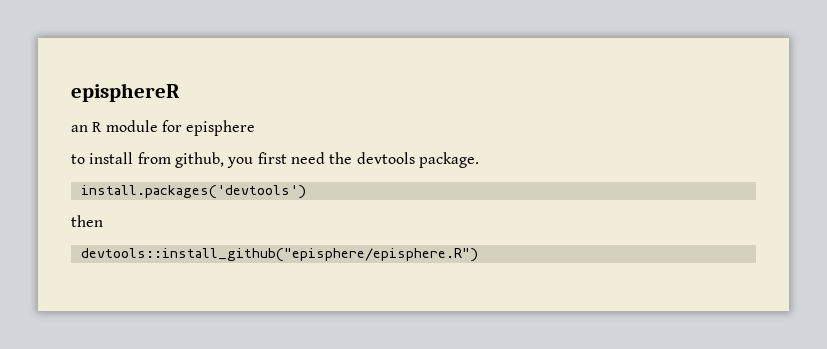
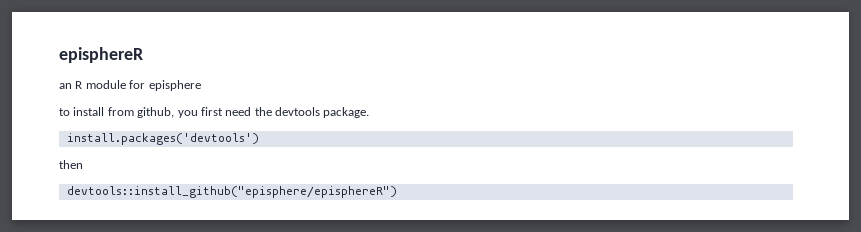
- devtools::install_github("episphere/episphere.R")
+ devtools::install_github("episphere/episphereR")

